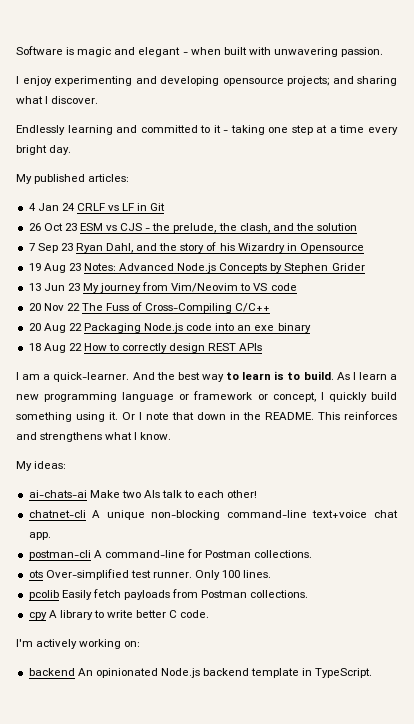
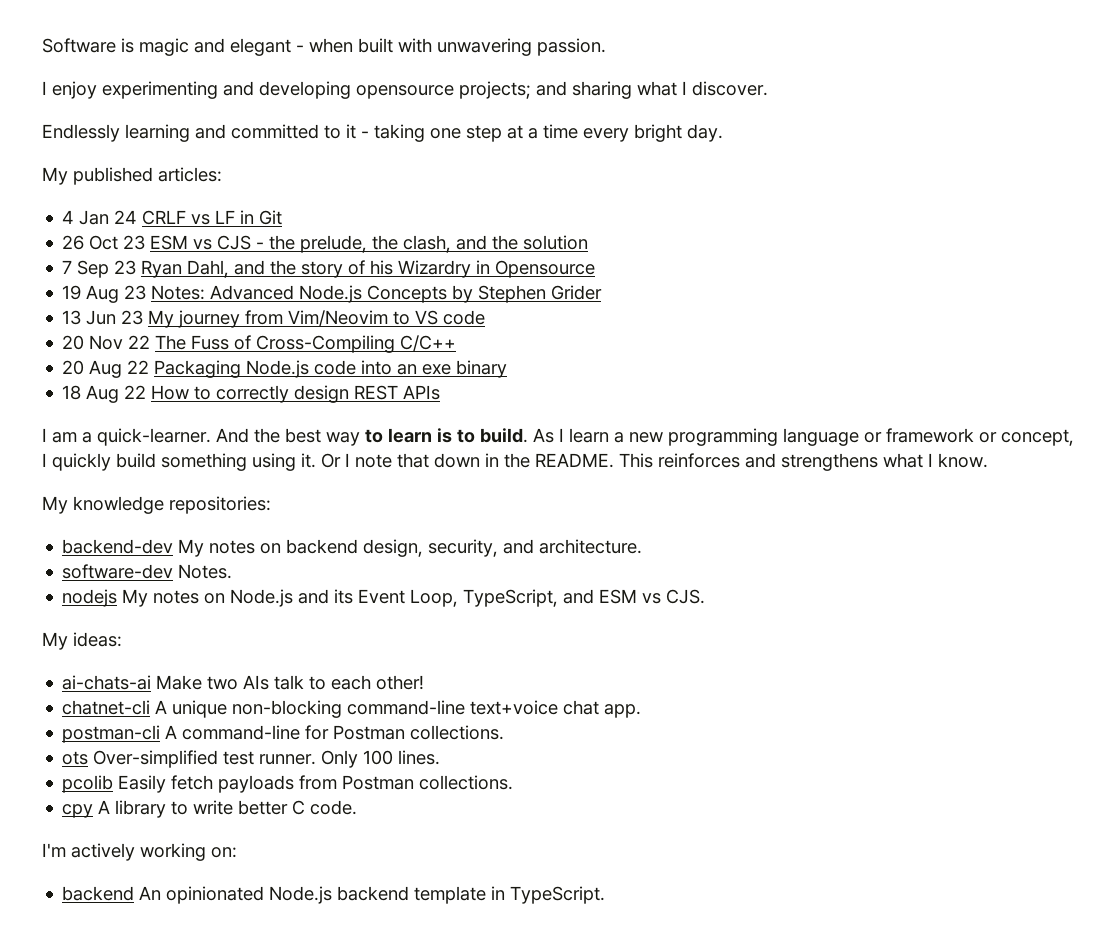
+ My knowledge repositories:
+ backend-dev My notes on backend design, security, and architecture.
+ software-dev Notes.
+ nodejs My notes on Node.js and its Event Loop, TypeScript, and ESM vs CJS.

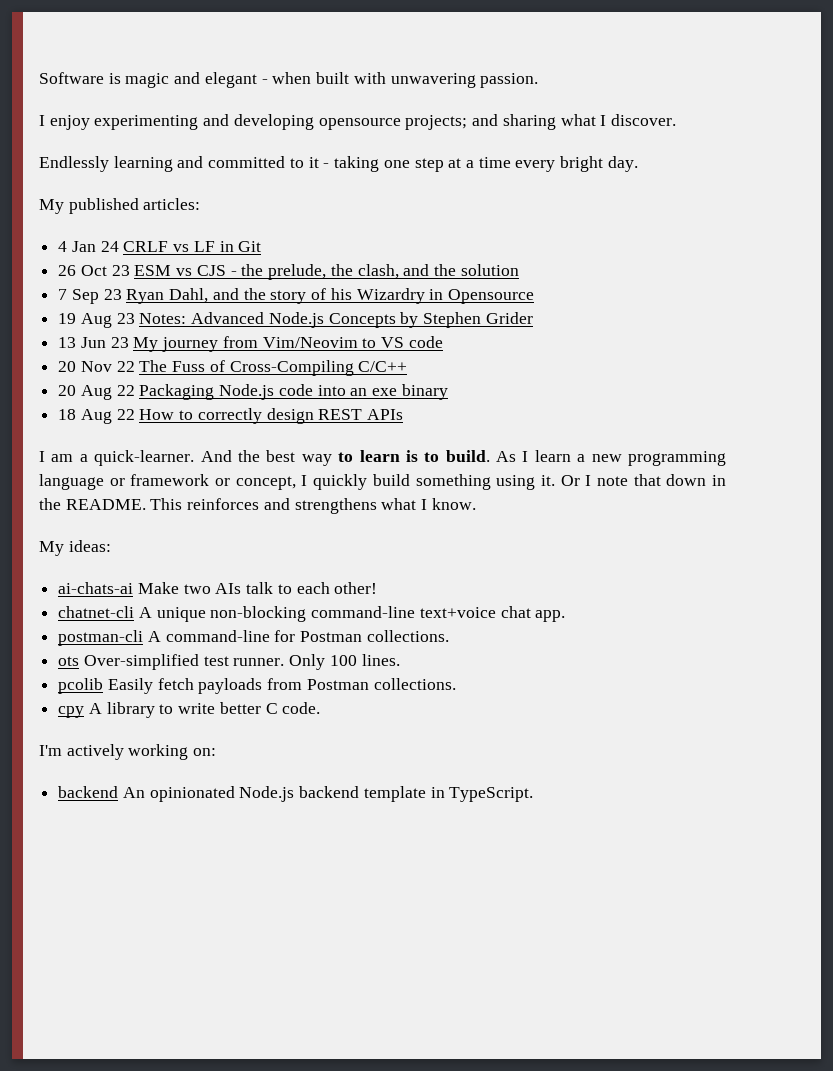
- My knowledge repositories:
- backend-dev My notes on backend design, security, and architecture.
- software-dev Notes.
- nodejs My notes on Node.js and its Event Loop, TypeScript, and ESM vs CJS.

